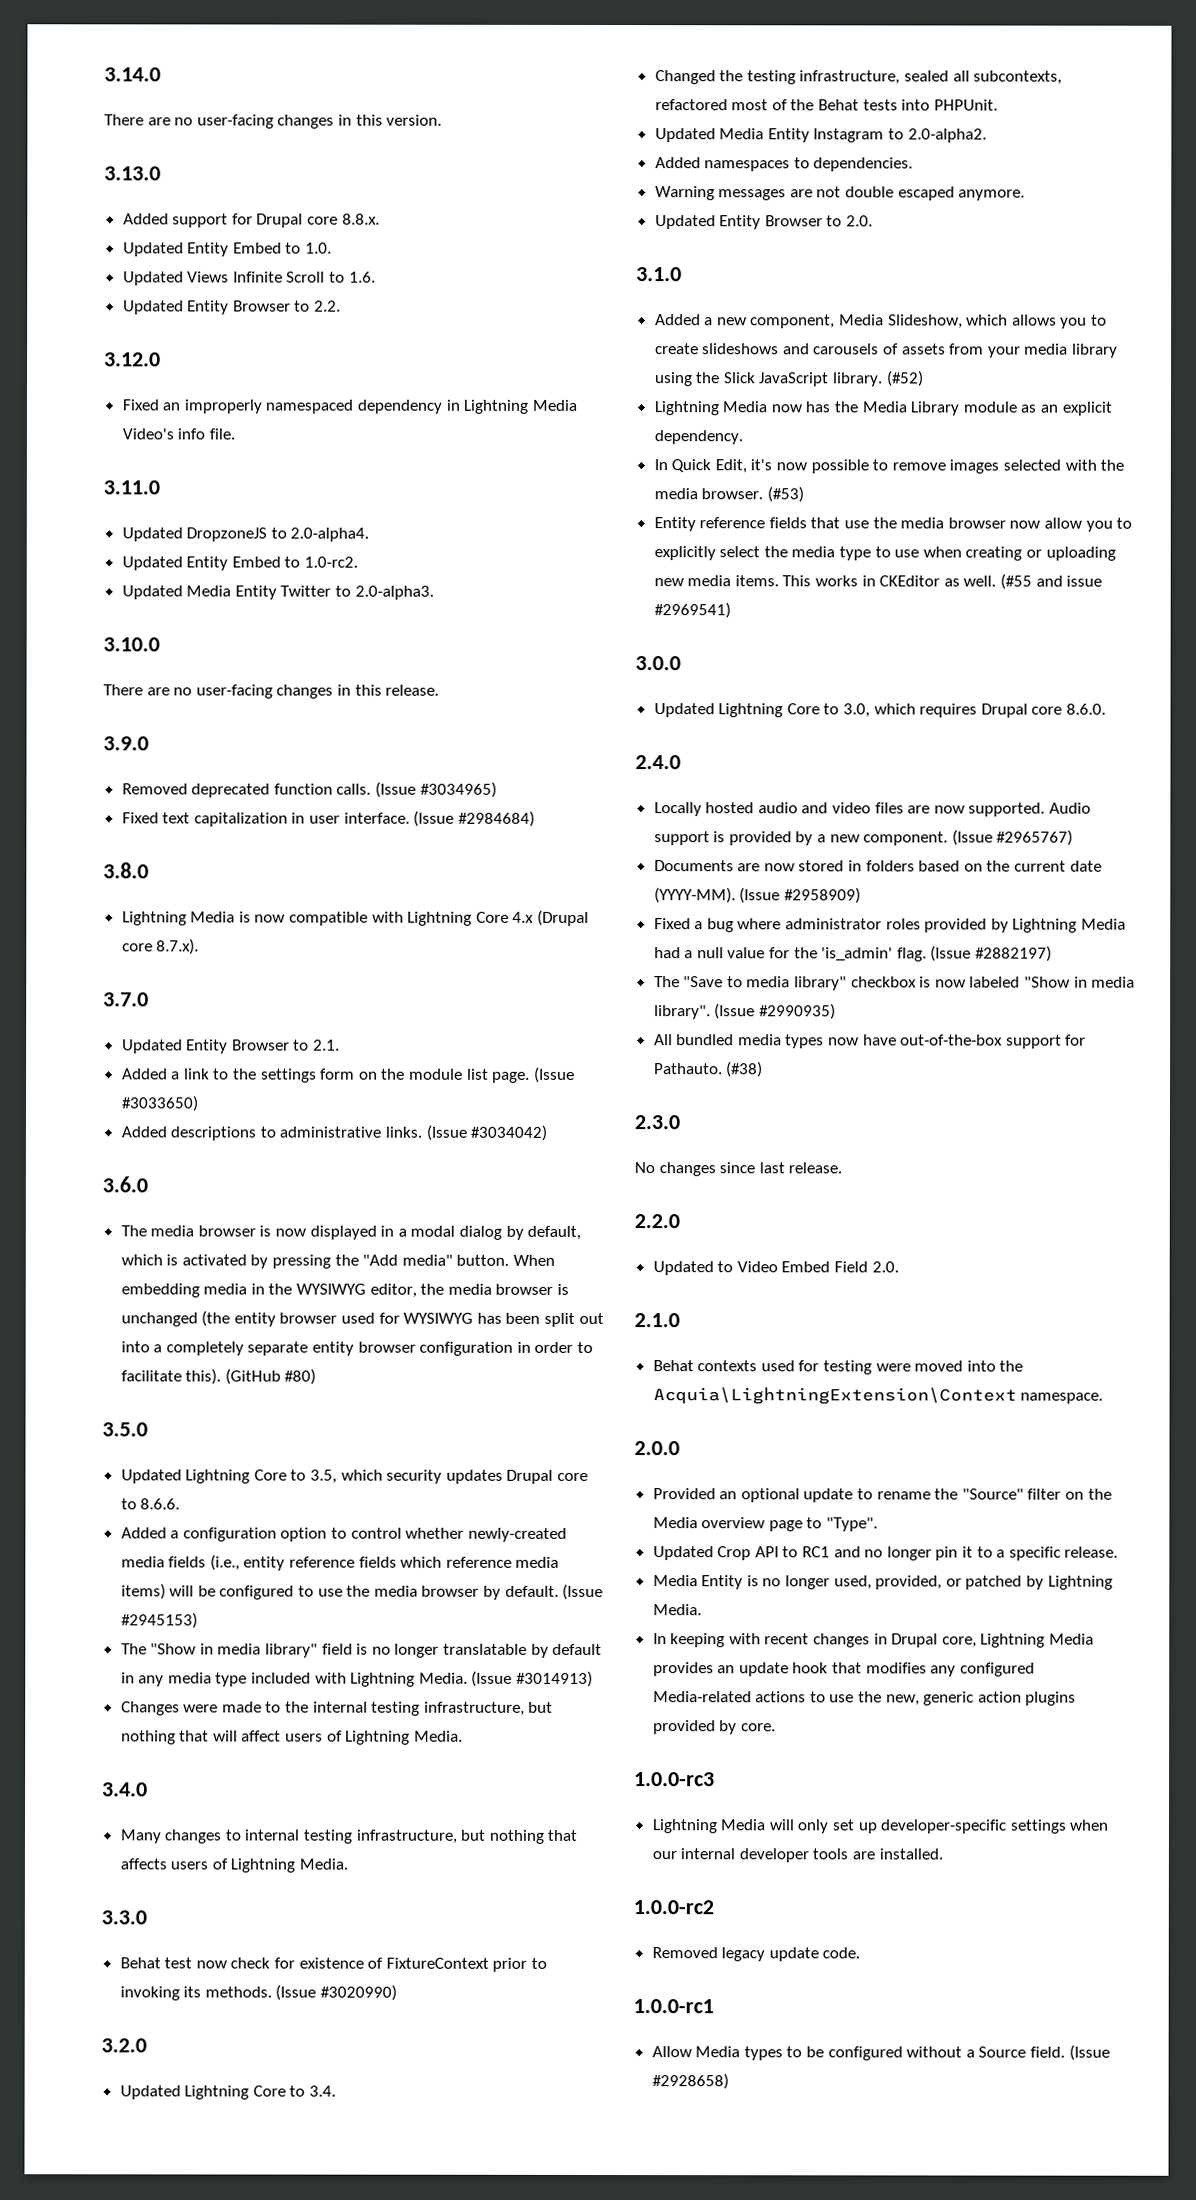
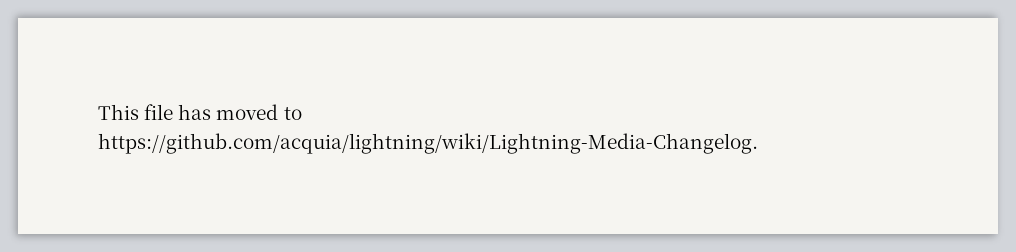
- 3.14.0
- There are no user-facing changes in this version.
- 3.13.0
- Added support for Drupal core 8.8.x.
- Updated Entity Embed to 1.0.
- Updated Views Infinite Scroll to 1.6.
- Updated Entity Browser to 2.2.
- 3.12.0
- Fixed an improperly namespaced dependency in Lightning Media Video's info file.
- 3.11.0
- Updated DropzoneJS to 2.0-alpha4.
- Updated Entity Embed to 1.0-rc2.
- Updated Media Entity Twitter to 2.0-alpha3.
- 3.10.0
- There are no user-facing changes in this release.
- 3.9.0
- Removed deprecated function calls. (Issue #3034965)
- Fixed text capitalization in user interface. (Issue #2984684)
- 3.8.0
- Lightning Media is now compatible with Lightning Core 4.x (Drupal core 8.7.x).
- 3.7.0
- Updated Entity Browser to 2.1.
- Added a link to the settings form on the module list page. (Issue #3033650)
- Added descriptions to administrative links. (Issue #3034042)
- 3.6.0
- The media browser is now displayed in a modal dialog by default, which is activated by pressing the "Add media" button. When embedding media in the WYSIWYG editor, the media browser is unchanged (the entity browser used for WYSIWYG has been split out into a completely separate entity browser configuration in order to facilitate this). (GitHub #80)
- 3.5.0
- Updated Lightning Core to 3.5, which security updates Drupal core to 8.6.6.
- Added a configuration option to control whether newly-created media fields (i.e., entity reference fields which reference media items) will be configured to use the media browser by default. (Issue #2945153)
- The "Show in media library" field is no longer translatable by default in any media type included with Lightning Media. (Issue #3014913)
- Changes were made to the internal testing infrastructure, but nothing that will affect users of Lightning Media.
- 3.4.0
- Many changes to internal testing infrastructure, but nothing that affects users of Lightning Media.
- 3.3.0
- Behat test now check for existence of FixtureContext prior to invoking its methods. (Issue #3020990)
- 3.2.0
- Updated Lightning Core to 3.4.
- Changed the testing infrastructure, sealed all subcontexts, refactored most of the Behat tests into PHPUnit.
- Updated Media Entity Instagram to 2.0-alpha2.
- Added namespaces to dependencies.
- Warning messages are not double escaped anymore.
- Updated Entity Browser to 2.0.
- 3.1.0
- Added a new component, Media Slideshow, which allows you to create slideshows and carousels of assets from your media library using the Slick JavaScript library. (#52)
- Lightning Media now has the Media Library module as an explicit dependency.
- In Quick Edit, it's now possible to remove images selected with the media browser. (#53)
- Entity reference fields that use the media browser now allow you to explicitly select the media type to use when creating or uploading new media items. This works in CKEditor as well. (#55 and issue #2969541)
- 3.0.0
- Updated Lightning Core to 3.0, which requires Drupal core 8.6.0.
- 2.4.0
- Locally hosted audio and video files are now supported. Audio support is provided by a new component. (Issue #2965767)
- Documents are now stored in folders based on the current date (YYYY-MM). (Issue #2958909)
- Fixed a bug where administrator roles provided by Lightning Media had a null value for the 'is_admin' flag. (Issue #2882197)
- The "Save to media library" checkbox is now labeled "Show in media library". (Issue #2990935)
- All bundled media types now have out-of-the-box support for Pathauto. (#38)
- 2.3.0
- No changes since last release.
- 2.2.0
- Updated to Video Embed Field 2.0.
- 2.1.0
- Behat contexts used for testing were moved into the Acquia\LightningExtension\Context namespace.
- 2.0.0
- Provided an optional update to rename the "Source" filter on the Media overview page to "Type".
- Updated Crop API to RC1 and no longer pin it to a specific release.
- Media Entity is no longer used, provided, or patched by Lightning Media.
- In keeping with recent changes in Drupal core, Lightning Media provides an update hook that modifies any configured Media-related actions to use the new, generic action plugins provided by core.
- 1.0.0-rc3
- Lightning Media will only set up developer-specific settings when our internal developer tools are installed.
- 1.0.0-rc2
- Removed legacy update code.
- 1.0.0-rc1
- Allow Media types to be configured without a Source field. (Issue #2928658)
+ This file has moved to https://github.com/acquia/lightning/wiki/Lightning-Media-Changelog.

